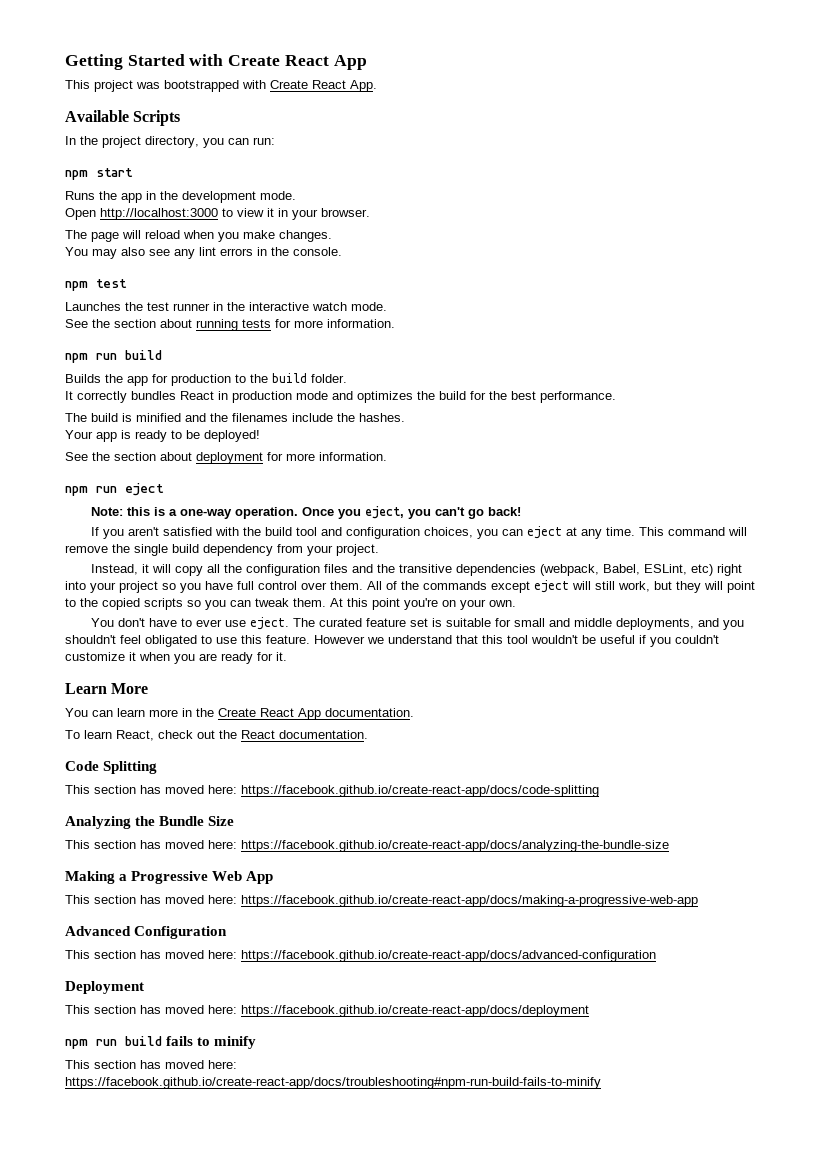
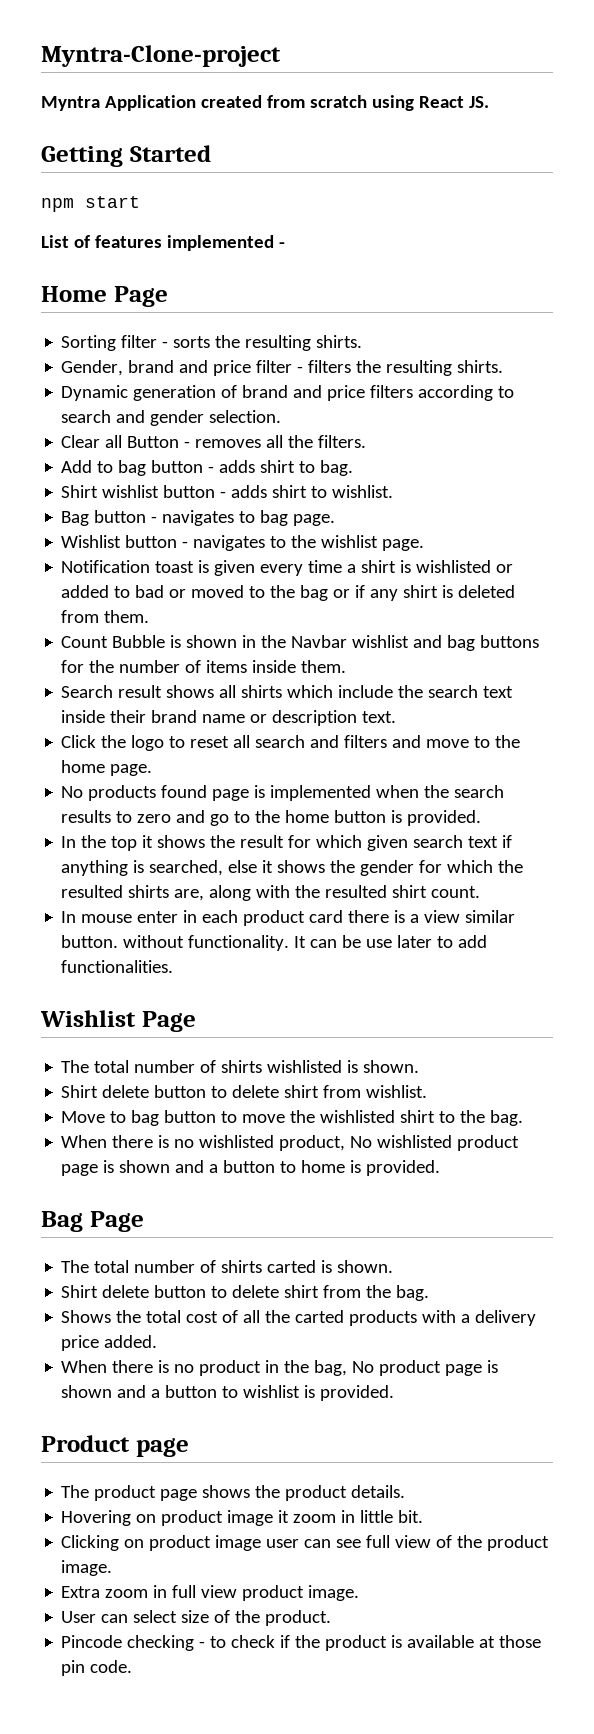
- Getting Started with Create React App
- This project was bootstrapped with Create React App.
- Available Scripts
- In the project directory, you can run:
+ Myntra-Clone-project
+ Myntra Application created from scratch using React JS.
+ Getting Started
  npm start
- Runs the app in the development mode.
- Open http://localhost:3000 to view it in your browser.
- The page will reload when you make changes.
- You may also see any lint errors in the console.
- npm test
- Launches the test runner in the interactive watch mode.
- See the section about running tests for more information.
- npm run build
- Builds the app for production to the build folder.
- It correctly bundles React in production mode and optimizes the build for the best performance.
- The build is minified and the filenames include the hashes.
- Your app is ready to be deployed!
- See the section about deployment for more information.
- npm run eject
- Note: this is a one-way operation. Once you eject, you can't go back!
- If you aren't satisfied with the build tool and configuration choices, you can eject at any time. This command will remove the single build dependency from your project.
- Instead, it will copy all the configuration files and the transitive dependencies (webpack, Babel, ESLint, etc) right into your project so you have full control over them. All of the commands except eject will still work, but they will point to the copied scripts so you can tweak them. At this point you're on your own.
- You don't have to ever use eject. The curated feature set is suitable for small and middle deployments, and you shouldn't feel obligated to use this feature. However we understand that this tool wouldn't be useful if you couldn't customize it when you are ready for it.
- Learn More
- You can learn more in the Create React App documentation.
- To learn React, check out the React documentation.
- Code Splitting
- This section has moved here: https://facebook.github.io/create-react-app/docs/code-splitting
- Analyzing the Bundle Size
- This section has moved here: https://facebook.github.io/create-react-app/docs/analyzing-the-bundle-size
- Making a Progressive Web App
- This section has moved here: https://facebook.github.io/create-react-app/docs/making-a-progressive-web-app
- Advanced Configuration
- This section has moved here: https://facebook.github.io/create-react-app/docs/advanced-configuration
- Deployment
- This section has moved here: https://facebook.github.io/create-react-app/docs/deployment
- npm run build fails to minify
- This section has moved here: https://facebook.github.io/create-react-app/docs/troubleshooting#npm-run-build-fails-to-minify
+ List of features implemented -
+ Home Page
+ Sorting filter - sorts the resulting shirts.
+ Gender, brand and price filter - filters the resulting shirts.
+ Dynamic generation of brand and price filters according to search and gender selection.
+ Clear all Button - removes all the filters.
+ Add to bag button - adds shirt to bag.
+ Shirt wishlist button - adds shirt to wishlist.
+ Bag button - navigates to bag page.
+ Wishlist button - navigates to the wishlist page.
+ Notification toast is given every time a shirt is wishlisted or added to bad or moved to the bag or if any shirt is deleted from them.
+ Count Bubble is shown in the Navbar wishlist and bag buttons for the number of items inside them.
+ Search result shows all shirts which include the search text inside their brand name or description text.
+ Click the logo to reset all search and filters and move to the home page.
+ No products found page is implemented when the search results to zero and go to the home button is provided.
+ In the top it shows the result for which given search text if anything is searched, else it shows the gender for which the resulted shirts are, along with the resulted shirt count.
+ In mouse enter in each product card there is a view similar button. without functionality. It can be use later to add functionalities.
+ Wishlist Page
+ The total number of shirts wishlisted is shown.
+ Shirt delete button to delete shirt from wishlist.
+ Move to bag button to move the wishlisted shirt to the bag.
+ When there is no wishlisted product, No wishlisted product page is shown and a button to home is provided.
+ Bag Page
+ The total number of shirts carted is shown.
+ Shirt delete button to delete shirt from the bag.
+ Shows the total cost of all the carted products with a delivery price added.
+ When there is no product in the bag, No product page is shown and a button to wishlist is provided.
+ Product page
+ The product page shows the product details.
+ Hovering on product image it zoom in little bit.
+ Clicking on product image user can see full view of the product image.
+ Extra zoom in full view product image.
+ User can select size of the product.
+ Pincode checking - to check if the product is available at those pin code.

